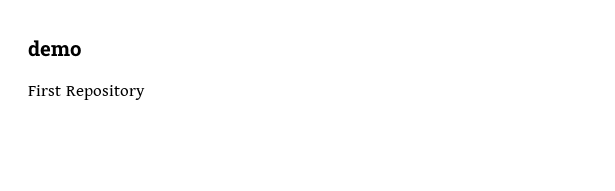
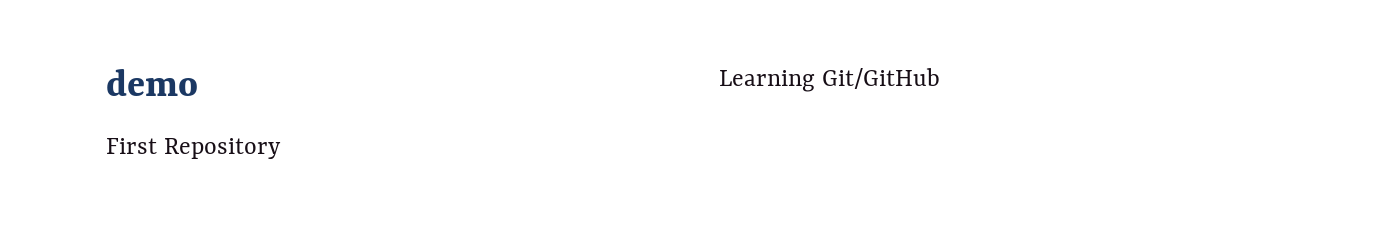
+ Learning Git/GitHub

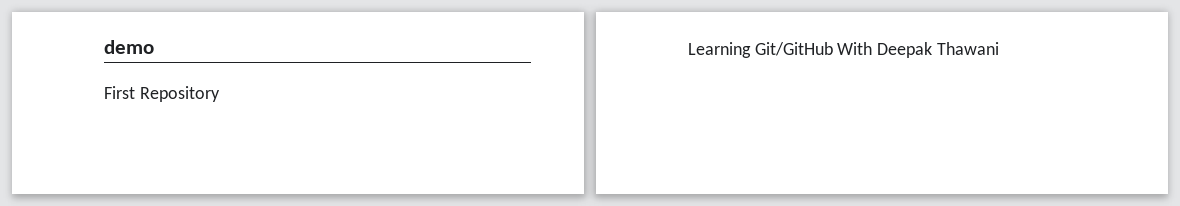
- Learning Git/GitHub
+ Learning Git/GitHub With Deepak Thawani

